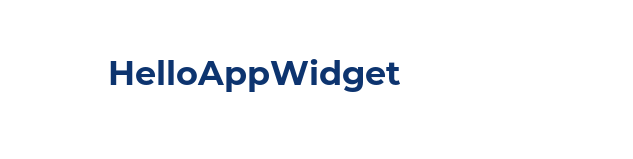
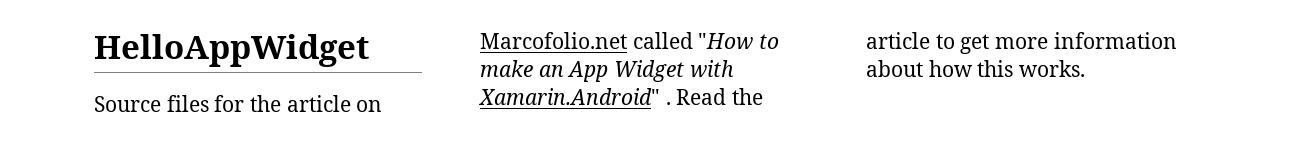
+ Source files for the article on Marcofolio.net called "How to make an App Widget with Xamarin.Android" . Read the article to get more information about how this works.

